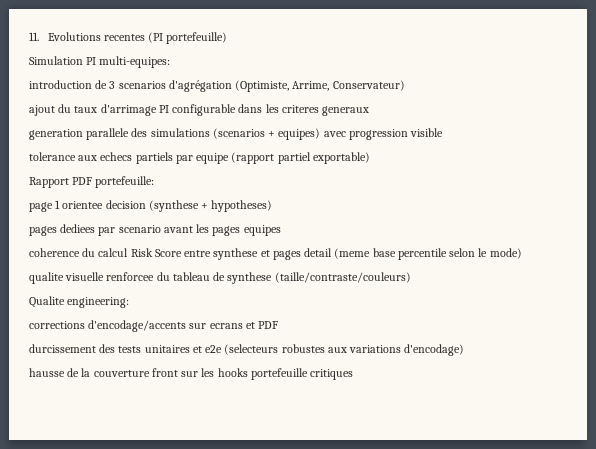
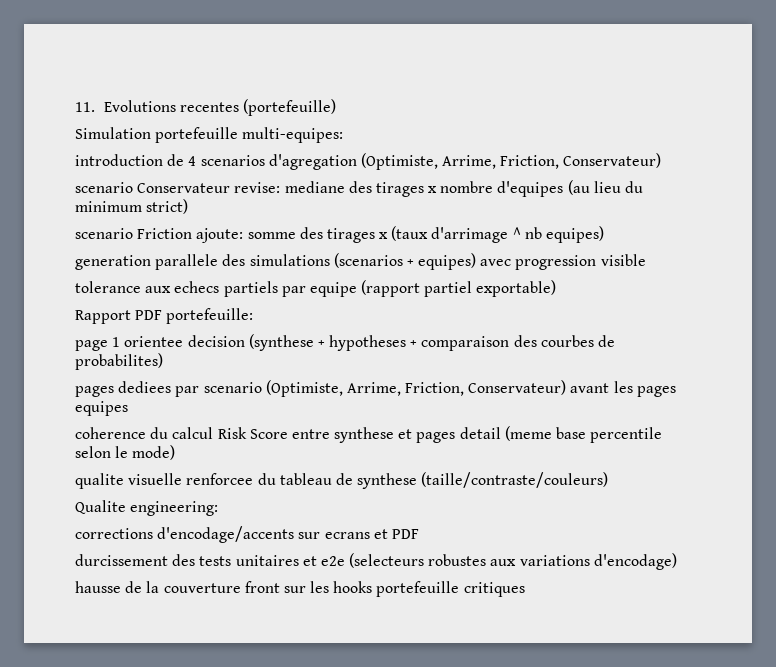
- 11. Evolutions recentes (PI portefeuille)
+ 11. Evolutions recentes (portefeuille)
- Simulation PI multi-equipes:
+ Simulation portefeuille multi-equipes:
- introduction de 3 scenarios d'agrégation (Optimiste, Arrime, Conservateur)
+ introduction de 4 scenarios d'agregation (Optimiste, Arrime, Friction, Conservateur)
- ajout du taux d'arrimage PI configurable dans les criteres generaux
+ scenario Conservateur revise: mediane des tirages x nombre d'equipes (au lieu du minimum strict)
+ scenario Friction ajoute: somme des tirages x (taux d'arrimage ^ nb equipes)
- page 1 orientee decision (synthese + hypotheses)
+ page 1 orientee decision (synthese + hypotheses + comparaison des courbes de probabilites)
- pages dediees par scenario avant les pages equipes
+ pages dediees par scenario (Optimiste, Arrime, Friction, Conservateur) avant les pages equipes

